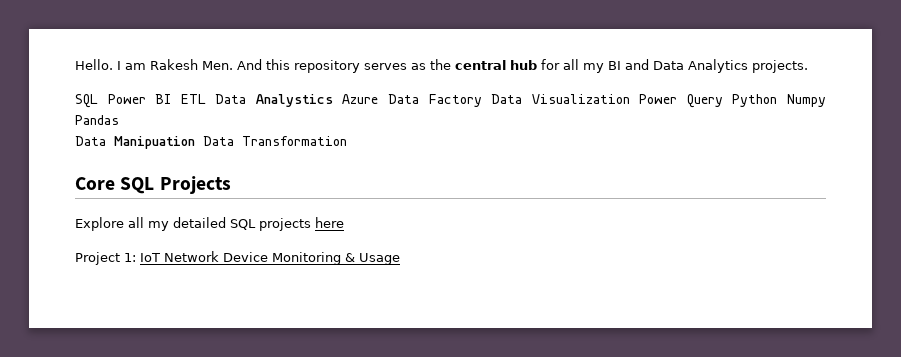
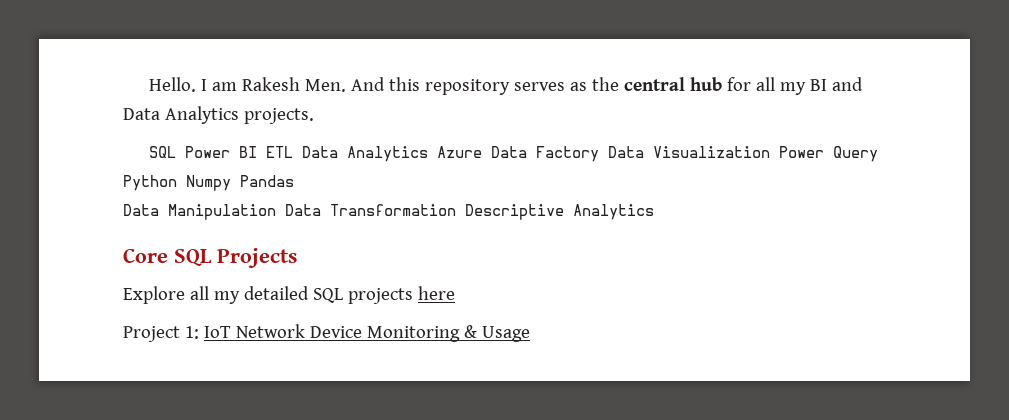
- SQL Power BI ETL Data Analystics Azure Data Factory Data Visualization Power Query Python Numpy Pandas
+ SQL Power BI ETL Data Analytics Azure Data Factory Data Visualization Power Query Python Numpy Pandas
- Data Manipuation Data Transformation
+ Data Manipulation Data Transformation Descriptive Analytics

